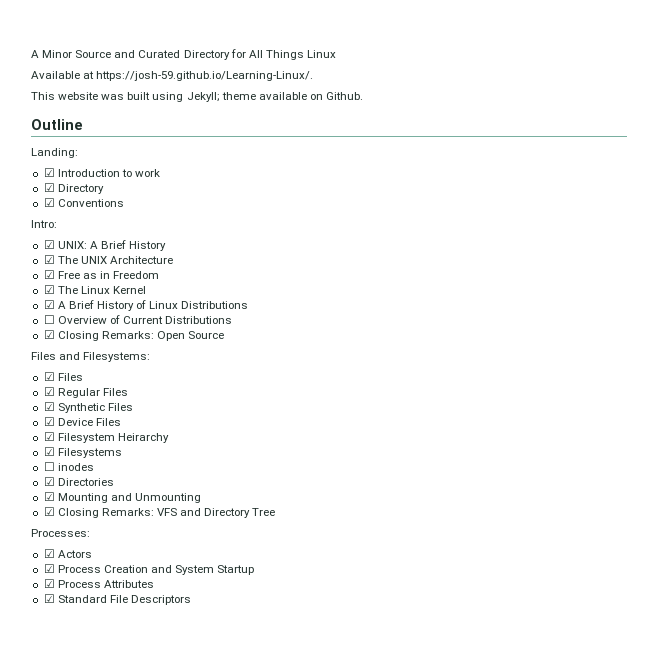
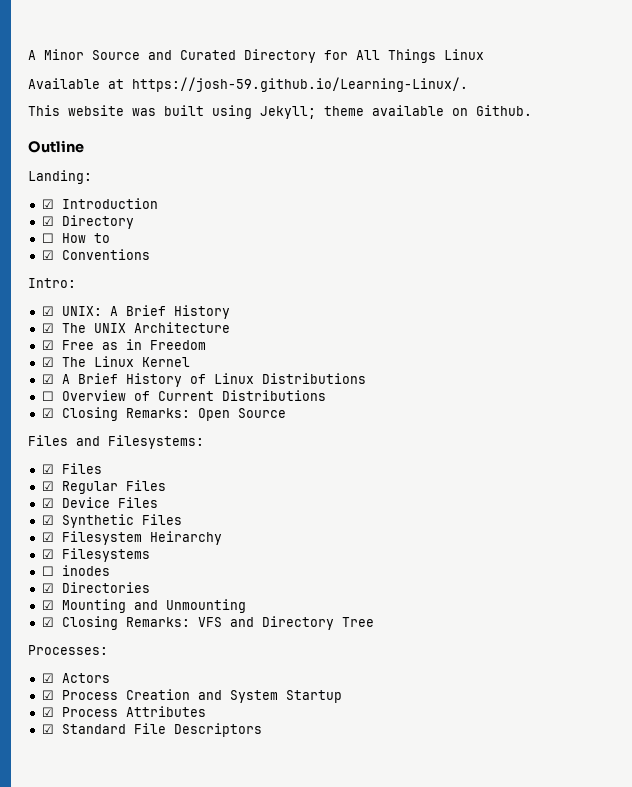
- ☑ Introduction to work
+ ☑ Introduction
+ ☐ How to
+ ☑ Device Files
  ☑ Synthetic Files
- ☑ Device Files

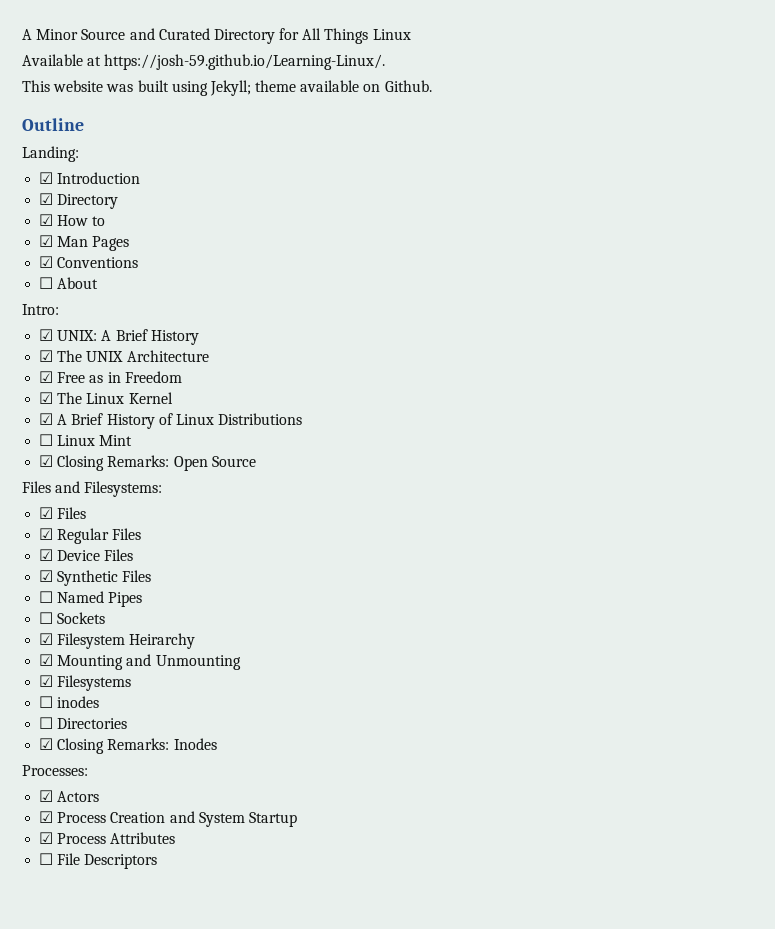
- ☐ How to
+ ☑ How to
+ ☑ Man Pages
+ ☐ About
- ☐ Overview of Current Distributions
+ ☐ Linux Mint
+ ☐ Named Pipes
+ ☐ Sockets
+ ☑ Mounting and Unmounting
- ☑ Directories
+ ☐ Directories
- ☑ Mounting and Unmounting
- ☑ Closing Remarks: VFS and Directory Tree
+ ☑ Closing Remarks: Inodes
- ☑ Standard File Descriptors
+ ☐ File Descriptors

